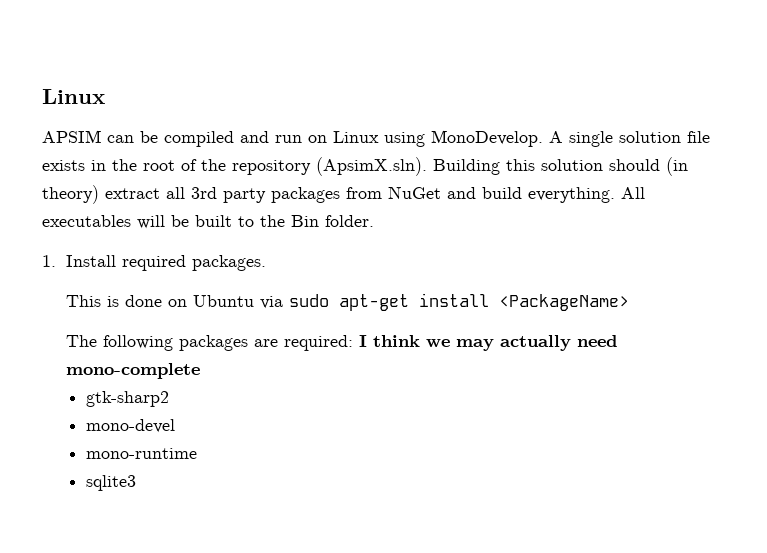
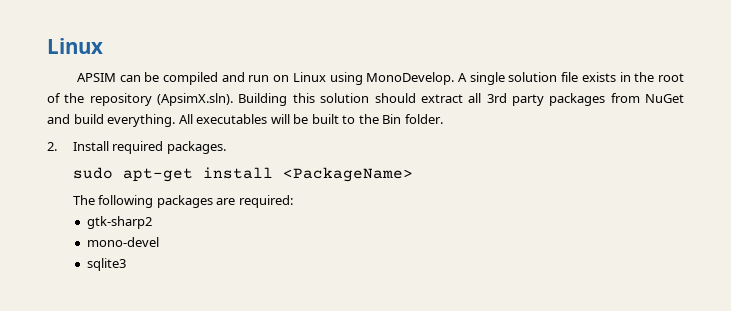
- A single solution file exists in the root of the repository (ApsimX.sln). Building this solution should (in theory) extract all 3rd party packages from NuGet and build everything.
+ A single solution file exists in the root of the repository (ApsimX.sln). Building this solution should extract all 3rd party packages from NuGet and build everything.
- 1. Install required packages.
+ 2. Install required packages.
- This is done on Ubuntu via sudo apt-get install <PackageName>
+ sudo apt-get install <PackageName>
- The following packages are required: I think we may actually need mono-complete
+ The following packages are required:
- mono-runtime

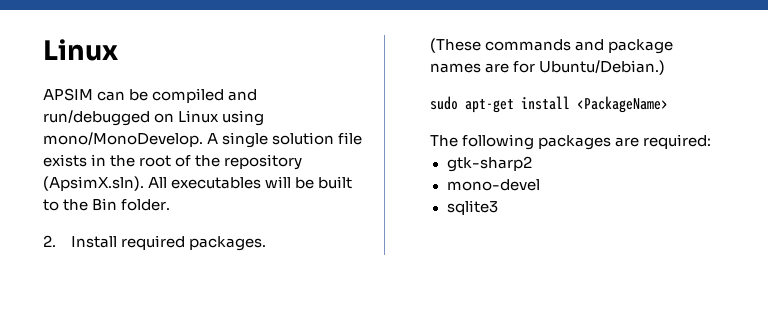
- APSIM can be compiled and run on Linux using MonoDevelop.
+ APSIM can be compiled and run/debugged on Linux using mono/MonoDevelop.
- A single solution file exists in the root of the repository (ApsimX.sln). Building this solution should extract all 3rd party packages from NuGet and build everything. All executables will be built to the Bin folder.
+ A single solution file exists in the root of the repository (ApsimX.sln). All executables will be built to the Bin folder.
+ (These commands and package names are for Ubuntu/Debian.)

